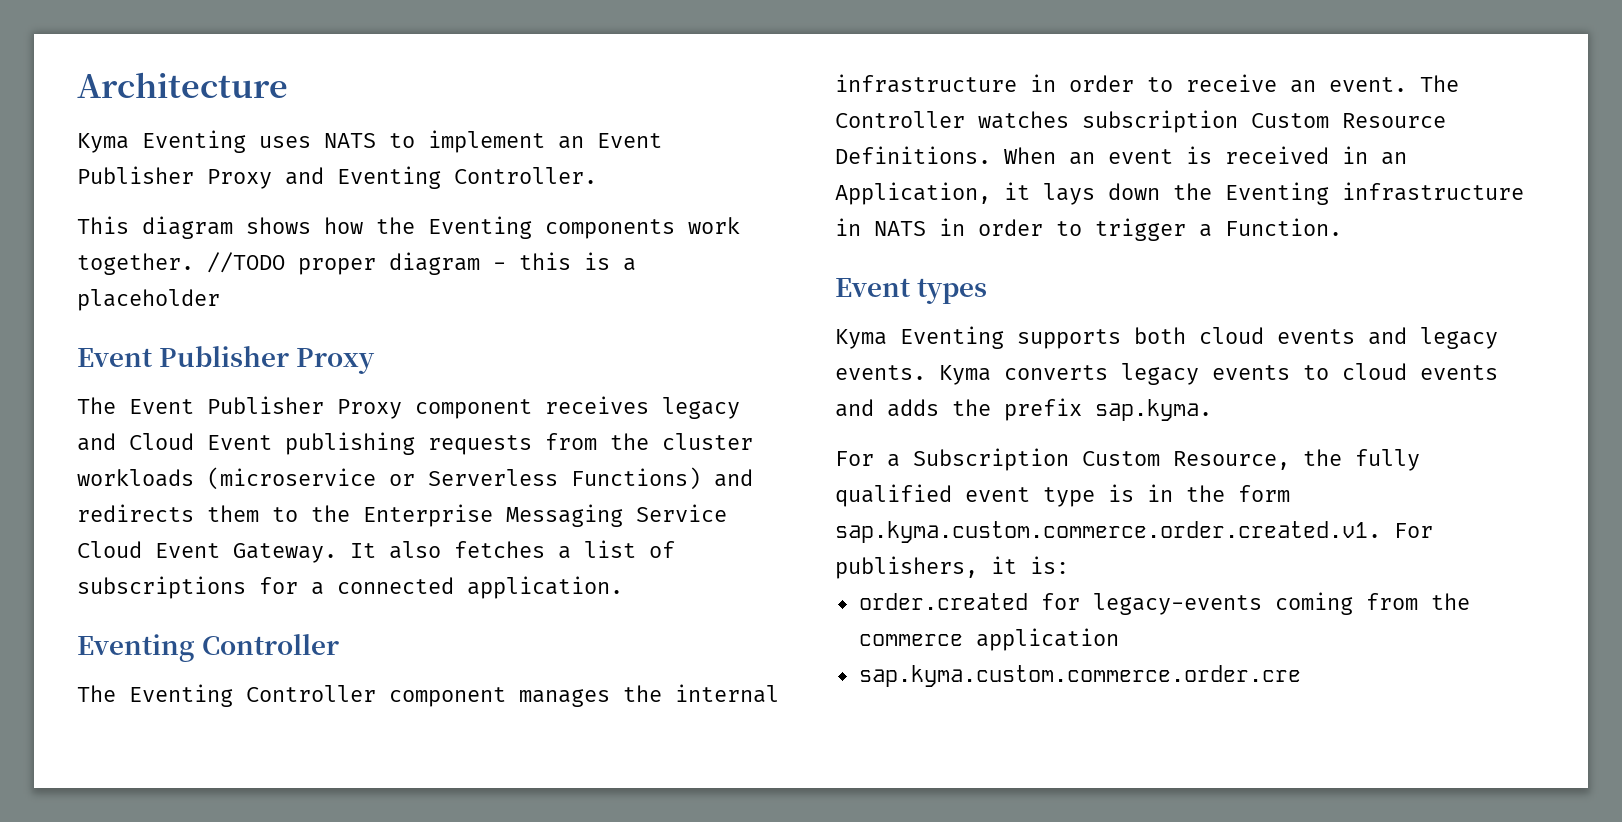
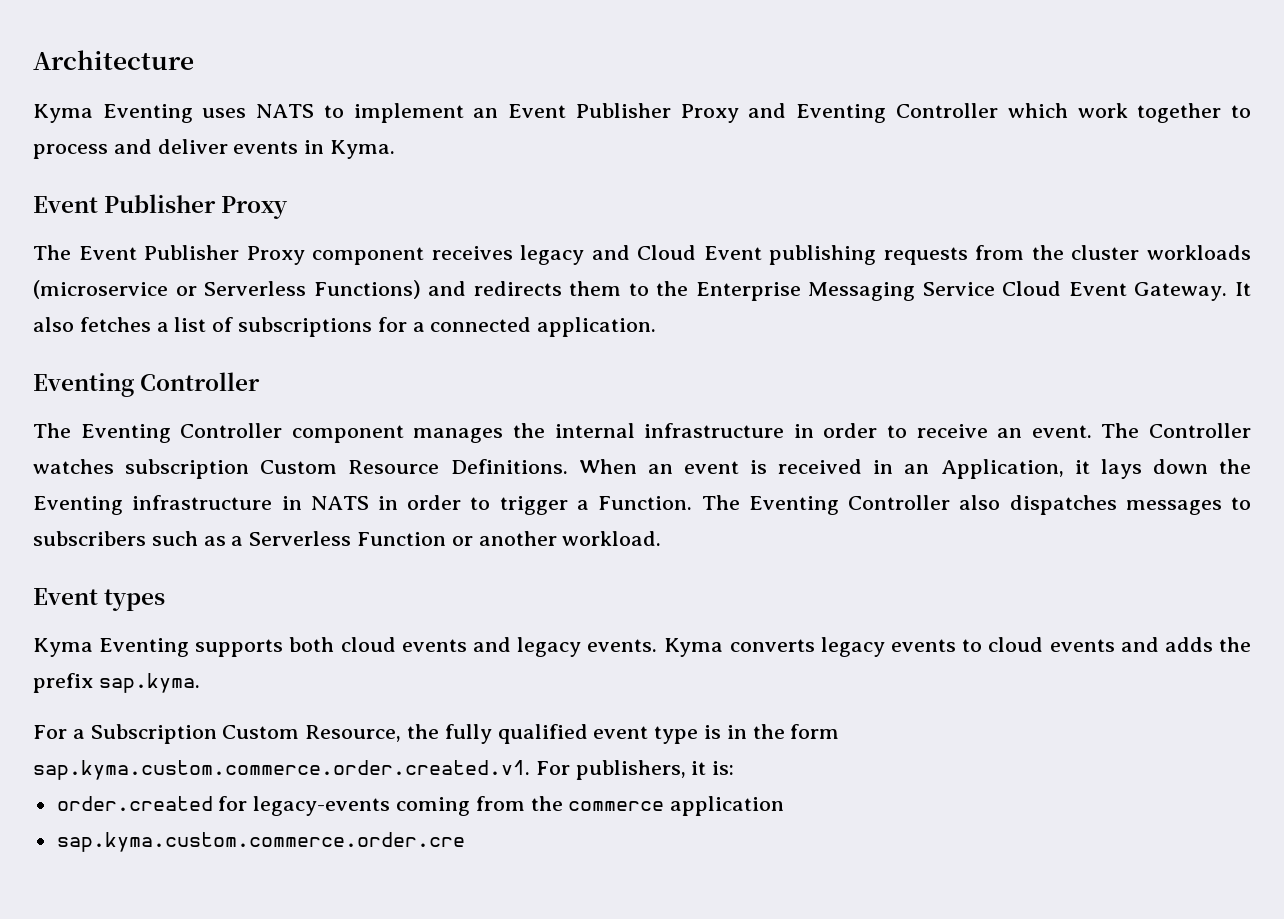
- Kyma Eventing uses NATS to implement an Event Publisher Proxy and Eventing Controller.
- This diagram shows how the Eventing components work together. //TODO proper diagram - this is a placeholder
+ Kyma Eventing uses NATS to implement an Event Publisher Proxy and Eventing Controller which work together to process and deliver events in Kyma.
+ The Eventing Controller also dispatches messages to subscribers such as a Serverless Function or another workload.

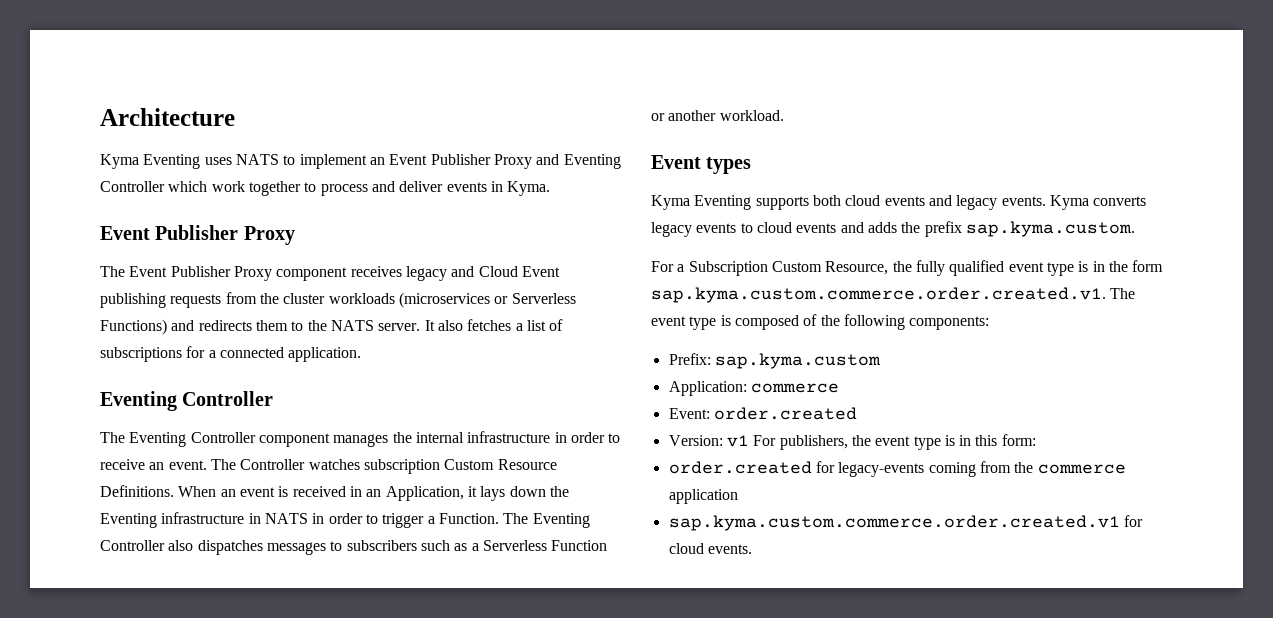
- The Event Publisher Proxy component receives legacy and Cloud Event publishing requests from the cluster workloads (microservice or Serverless Functions) and redirects them to the Enterprise Messaging Service Cloud Event Gateway.
+ The Event Publisher Proxy component receives legacy and Cloud Event publishing requests from the cluster workloads (microservices or Serverless Functions) and redirects them to the NATS server.
- Kyma converts legacy events to cloud events and adds the prefix sap.kyma.
+ Kyma converts legacy events to cloud events and adds the prefix sap.kyma.custom.
- For a Subscription Custom Resource, the fully qualified event type is in the form sap.kyma.custom.commerce.order.created.v1. For publishers, it is:
+ For a Subscription Custom Resource, the fully qualified event type is in the form sap.kyma.custom.commerce.order.created.v1. The event type is composed of the following components:
+ Prefix: sap.kyma.custom
+ Application: commerce
+ Event: order.created
+ Version: v1 For publishers, the event type is in this form:
- sap.kyma.custom.commerce.order.cre
+ sap.kyma.custom.commerce.order.created.v1 for cloud events.

